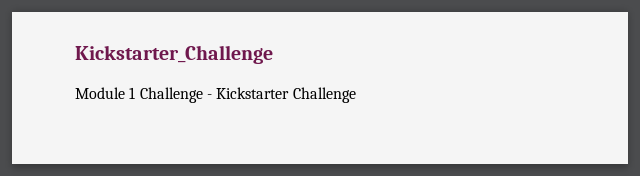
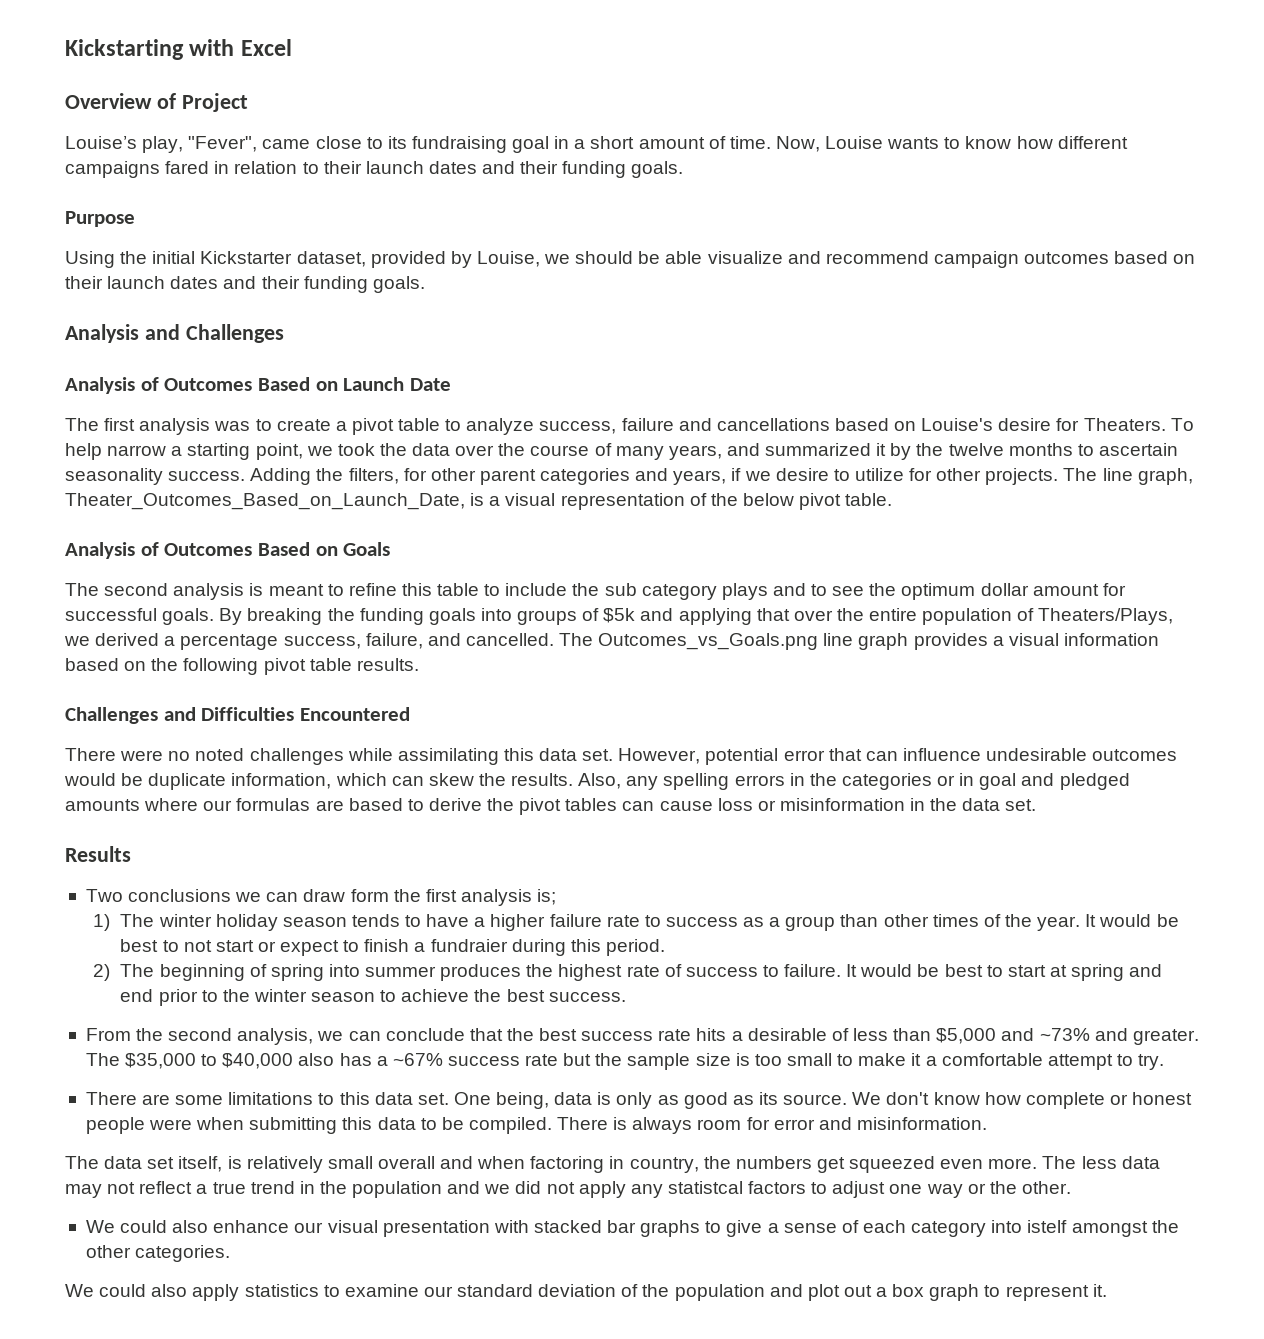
- Kickstarter_Challenge
- Module 1 Challenge - Kickstarter Challenge
+ Kickstarting with Excel
+ Overview of Project
+ Louise’s play, "Fever", came close to its fundraising goal in a short amount of time. Now, Louise wants to know how different campaigns fared in relation to their launch dates and their funding goals.
+ Purpose
+ Using the initial Kickstarter dataset, provided by Louise, we should be able visualize and recommend campaign outcomes based on their launch dates and their funding goals.
+ Analysis and Challenges
+ Analysis of Outcomes Based on Launch Date
+ The first analysis was to create a pivot table to analyze success, failure and cancellations based on Louise's desire for Theaters. To help narrow a starting point, we took the data over the course of many years, and summarized it by the twelve months to ascertain seasonality success. Adding the filters, for other parent categories and years, if we desire to utilize for other projects. The line graph, Theater_Outcomes_Based_on_Launch_Date, is a visual representation of the below pivot table.
+ Analysis of Outcomes Based on Goals
+ The second analysis is meant to refine this table to include the sub category plays and to see the optimum dollar amount for successful goals. By breaking the funding goals into groups of $5k and applying that over the entire population of Theaters/Plays, we derived a percentage success, failure, and cancelled. The Outcomes_vs_Goals.png line graph provides a visual information based on the following pivot table results.
+ Challenges and Difficulties Encountered
+ There were no noted challenges while assimilating this data set. However, potential error that can influence undesirable outcomes would be duplicate information, which can skew the results. Also, any spelling errors in the categories or in goal and pledged amounts where our formulas are based to derive the pivot tables can cause loss or misinformation in the data set.
+ Results
+ Two conclusions we can draw form the first analysis is;
+ 1) The winter holiday season tends to have a higher failure rate to success as a group than other times of the year. It would be best to not start or expect to finish a fundraier during this period.
+ 2) The beginning of spring into summer produces the highest rate of success to failure. It would be best to start at spring and end prior to the winter season to achieve the best success.
+ From the second analysis, we can conclude that the best success rate hits a desirable of less than $5,000 and ~73% and greater. The $35,000 to $40,000 also has a ~67% success rate but the sample size is too small to make it a comfortable attempt to try.
+ There are some limitations to this data set. One being, data is only as good as its source. We don't know how complete or honest people were when submitting this data to be compiled. There is always room for error and misinformation.
+ The data set itself, is relatively small overall and when factoring in country, the numbers get squeezed even more. The less data may not reflect a true trend in the population and we did not apply any statistcal factors to adjust one way or the other.
+ We could also enhance our visual presentation with stacked bar graphs to give a sense of each category into istelf amongst the other categories.
+ We could also apply statistics to examine our standard deviation of the population and plot out a box graph to represent it.

